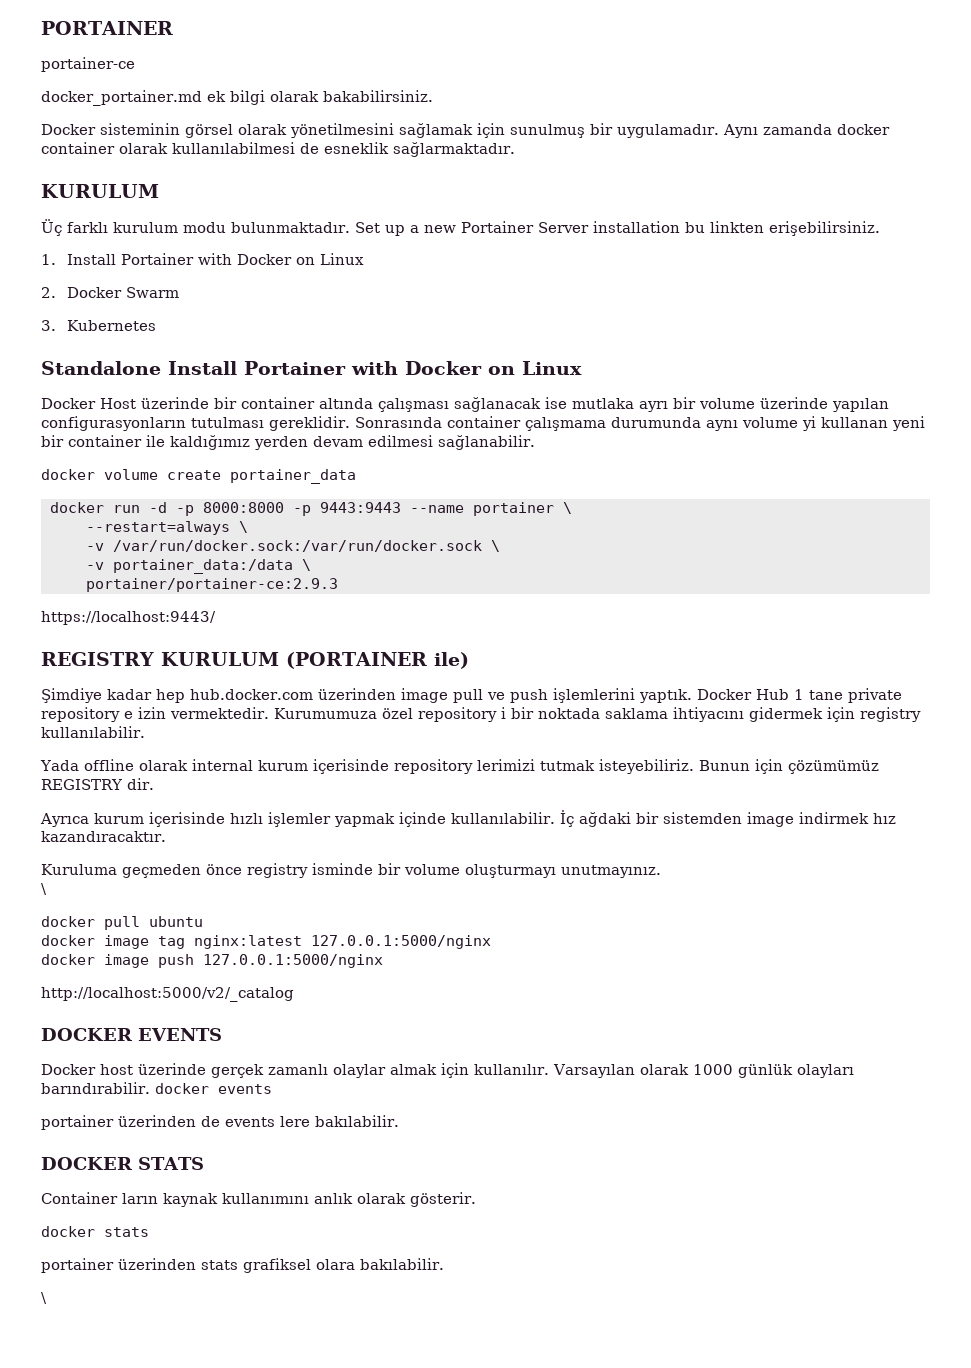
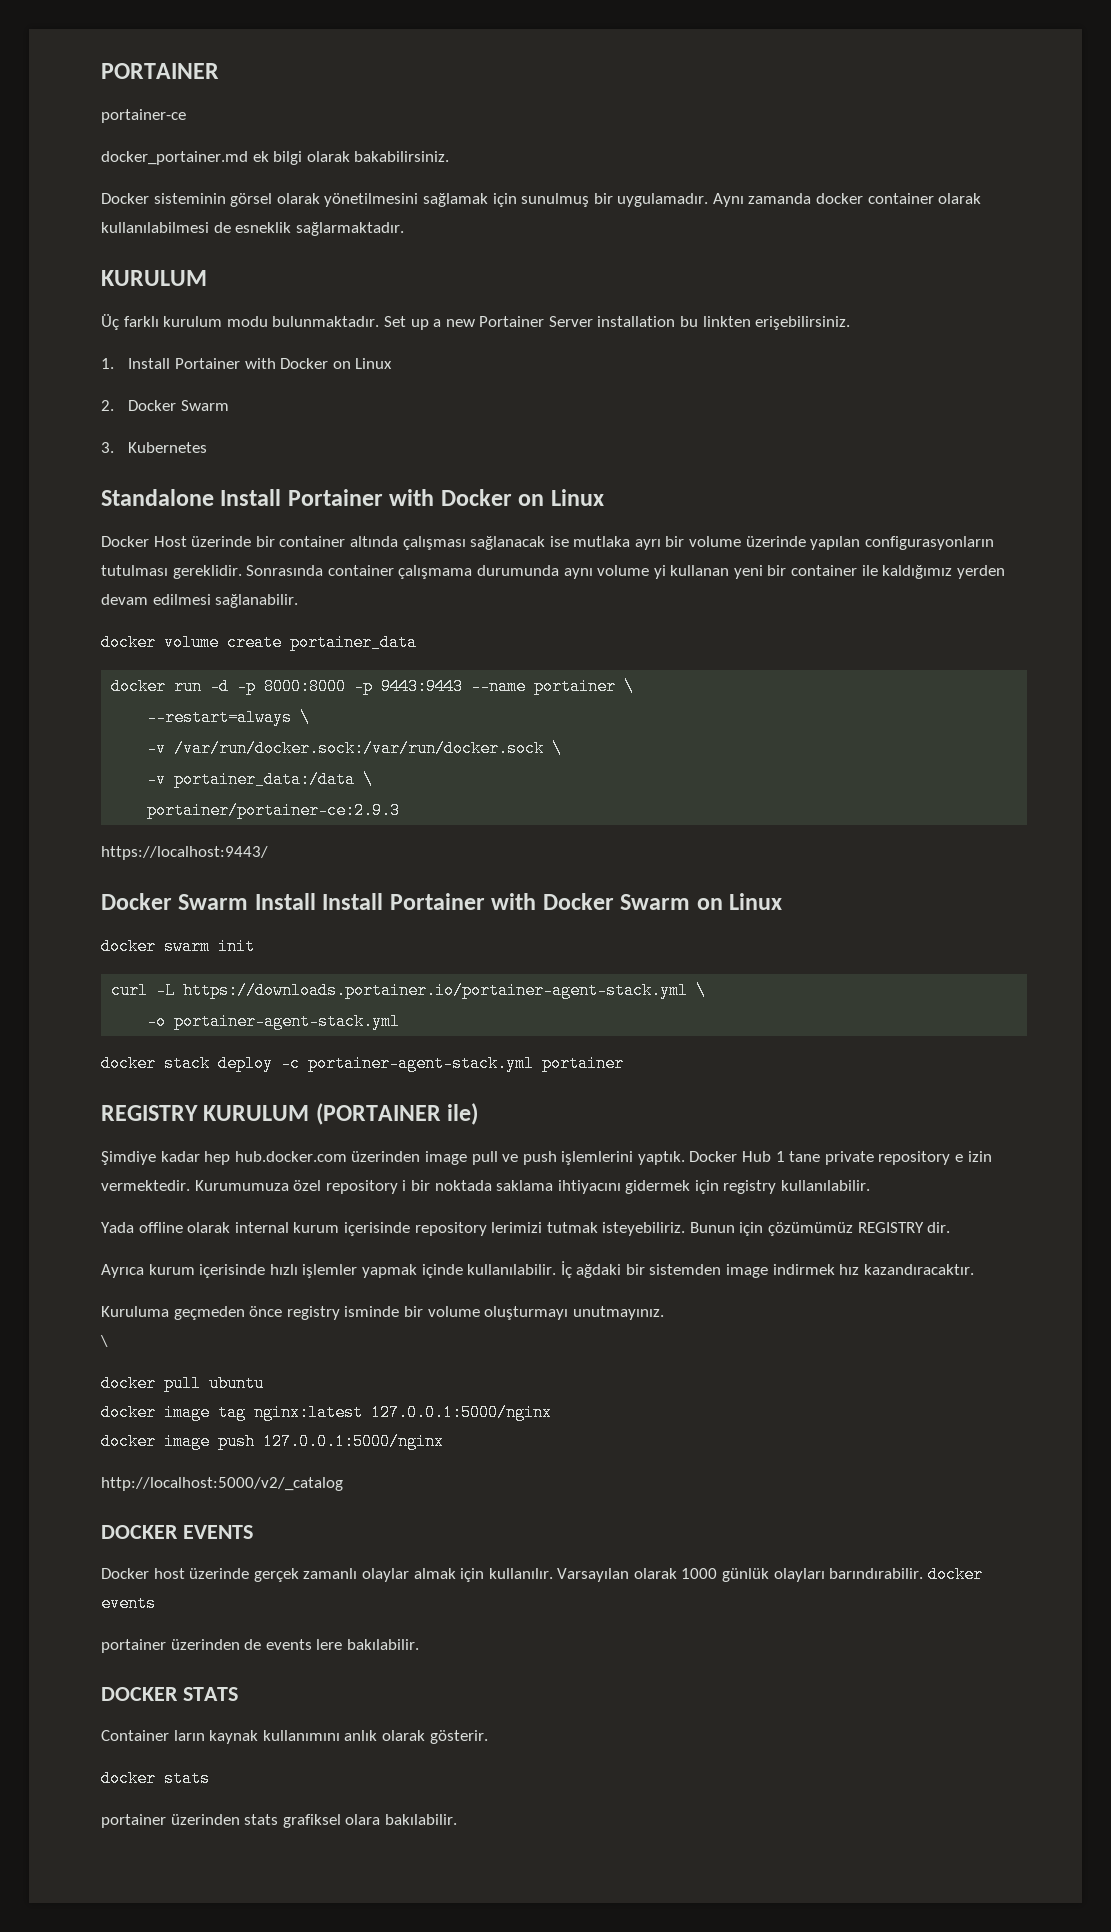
+ Docker Swarm Install Install Portainer with Docker Swarm on Linux
+ docker swarm init
+ curl -L https://downloads.portainer.io/portainer-agent-stack.yml \
+ -o portainer-agent-stack.yml
+ docker stack deploy -c portainer-agent-stack.yml portainer
  portainer üzerinden stats grafiksel olara bakılabilir.
- \

